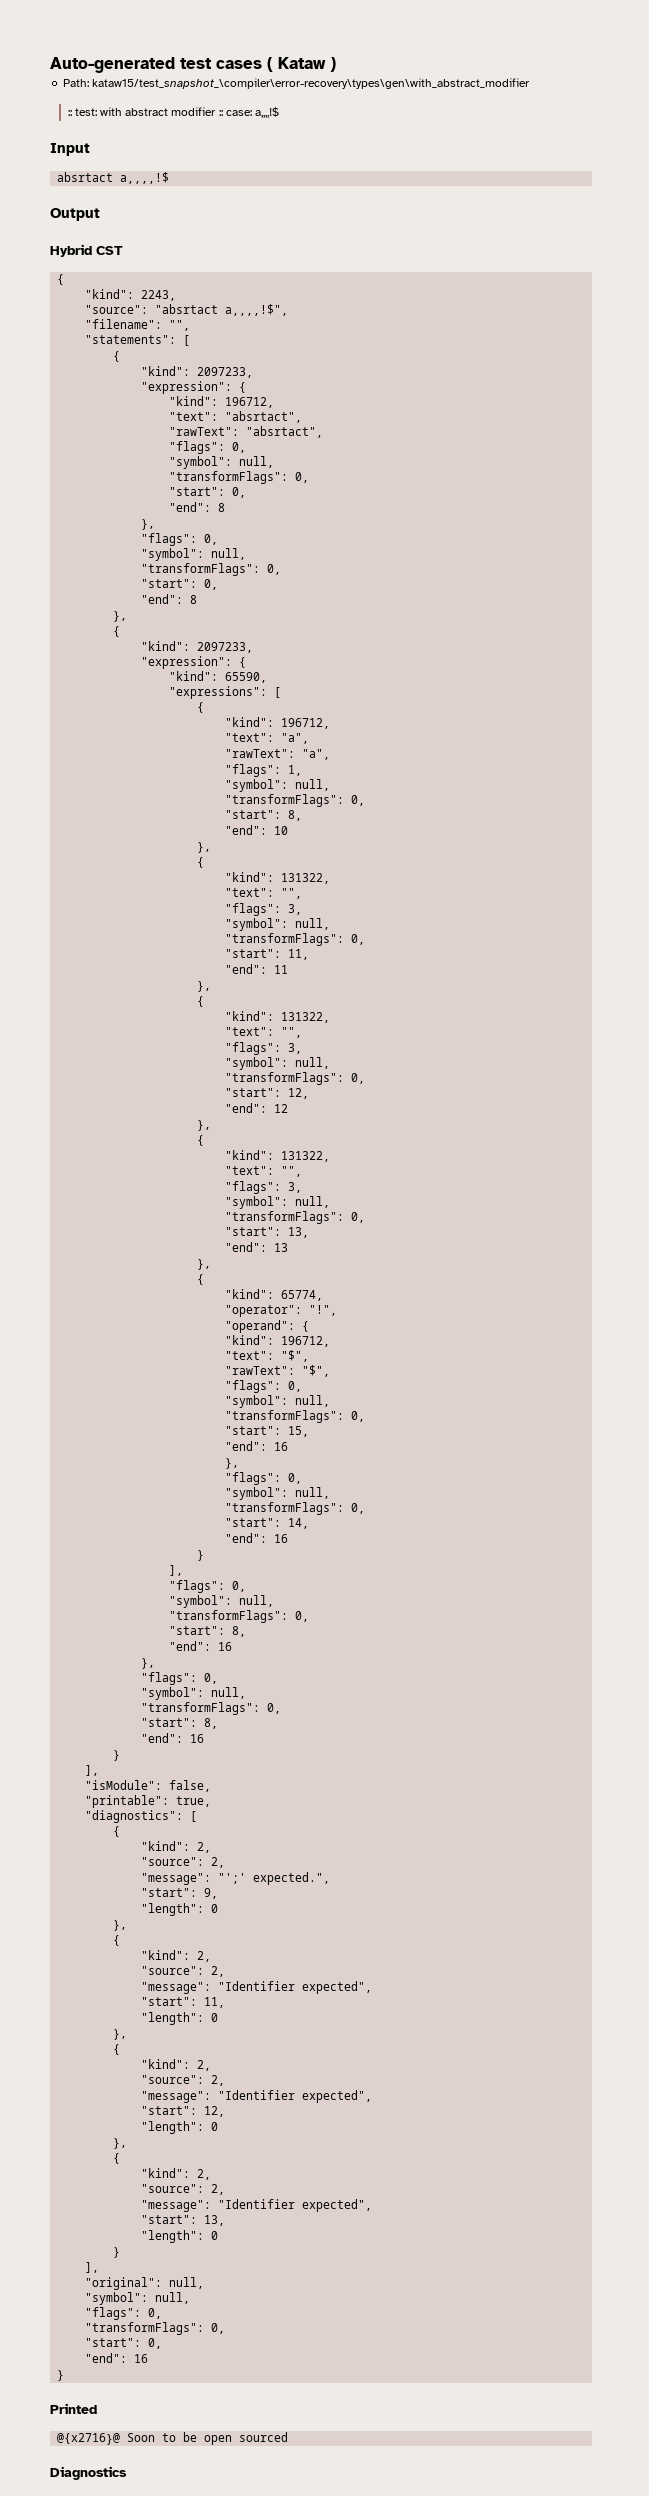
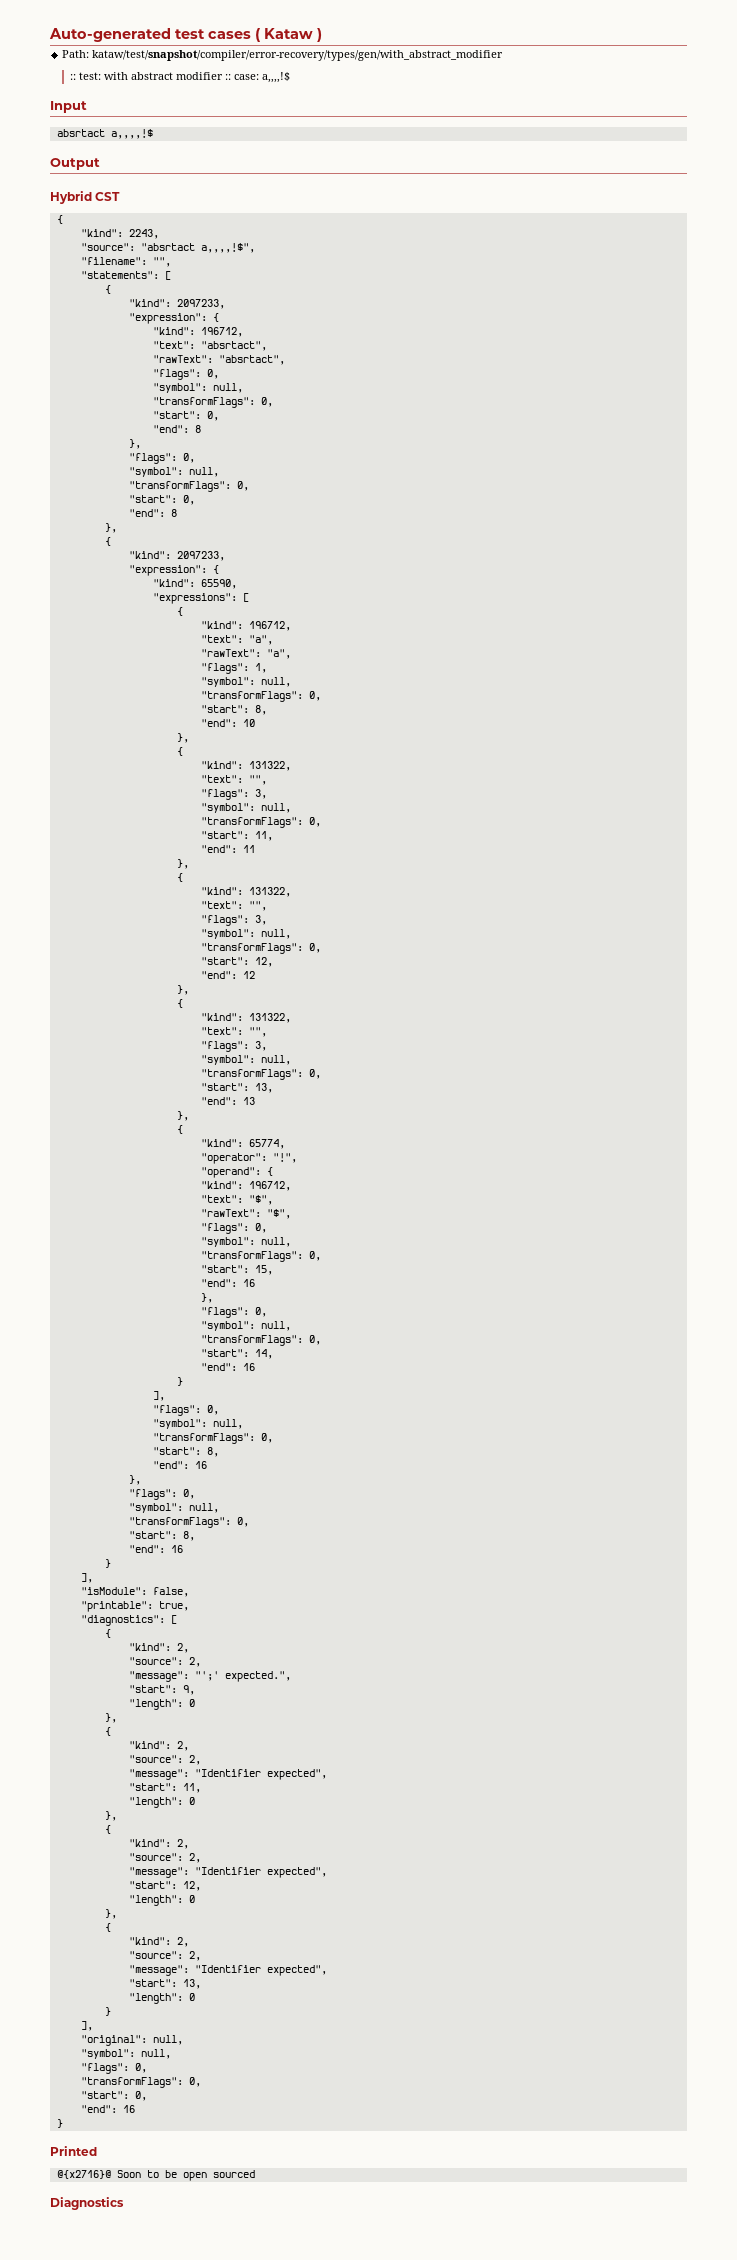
- Path: kataw15/test_snapshot_\compiler\error-recovery\types\gen\with_abstract_modifier
+ Path: kataw/test/snapshot/compiler/error-recovery/types/gen/with_abstract_modifier

